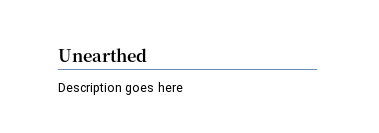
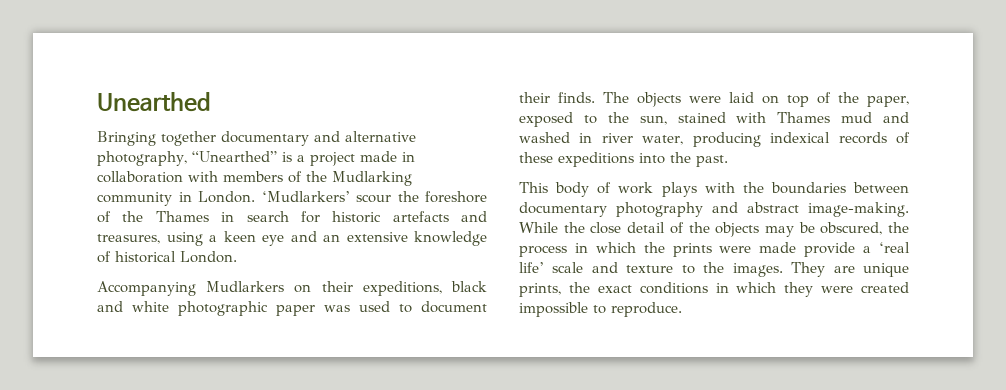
- Description goes here
+ Bringing together documentary and alternative photography, “Unearthed” is a project made in collaboration with members of the Mudlarking community in London. ‘Mudlarkers’ scour the foreshore of the Thames in search for historic artefacts and treasures, using a keen eye and an extensive knowledge of historical London.
+ Accompanying Mudlarkers on their expeditions, black and white photographic paper was used to document their finds. The objects were laid on top of the paper, exposed to the sun, stained with Thames mud and washed in river water, producing indexical records of these expeditions into the past.
+ This body of work plays with the boundaries between documentary photography and abstract image-making. While the close detail of the objects may be obscured, the process in which the prints were made provide a ‘real life’ scale and texture to the images. They are unique prints, the exact conditions in which they were created impossible to reproduce.

